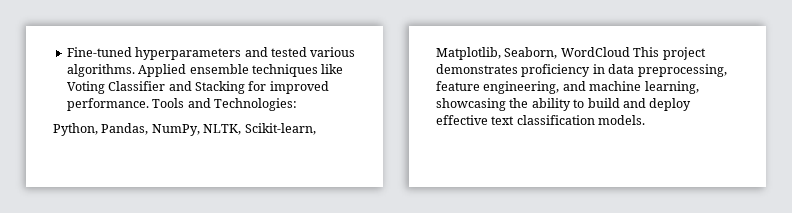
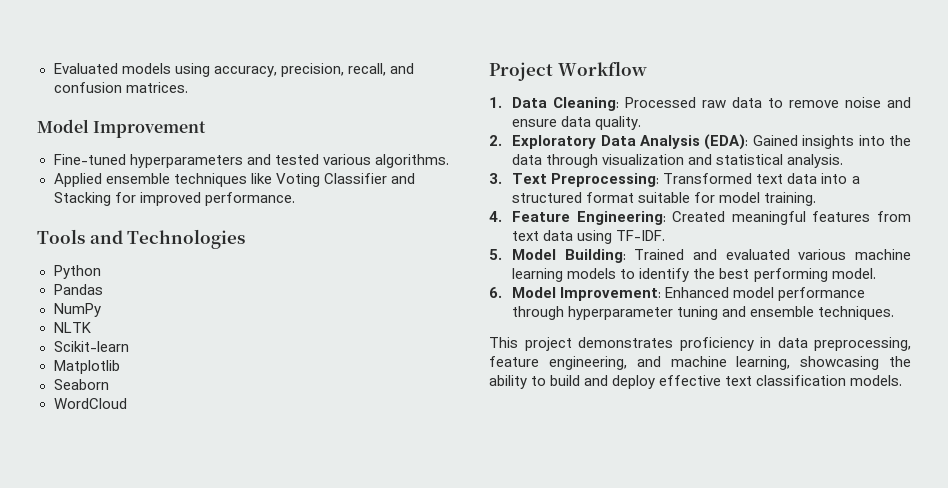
+ Evaluated models using accuracy, precision, recall, and confusion matrices.
+ Model Improvement
- Fine-tuned hyperparameters and tested various algorithms. Applied ensemble techniques like Voting Classifier and Stacking for improved performance. Tools and Technologies:
- Python, Pandas, NumPy, NLTK, Scikit-learn, Matplotlib, Seaborn, WordCloud This project demonstrates proficiency in data preprocessing, feature engineering, and machine learning, showcasing the ability to build and deploy effective text classification models.
+ Fine-tuned hyperparameters and tested various algorithms.
+ Applied ensemble techniques like Voting Classifier and Stacking for improved performance.
+ Tools and Technologies
+ Python
+ Pandas
+ NumPy
+ NLTK
+ Scikit-learn
+ Matplotlib
+ Seaborn
+ WordCloud
+ Project Workflow
+ 1. Data Cleaning: Processed raw data to remove noise and ensure data quality.
+ 2. Exploratory Data Analysis (EDA): Gained insights into the data through visualization and statistical analysis.
+ 3. Text Preprocessing: Transformed text data into a structured format suitable for model training.
+ 4. Feature Engineering: Created meaningful features from text data using TF-IDF.
+ 5. Model Building: Trained and evaluated various machine learning models to identify the best performing model.
+ 6. Model Improvement: Enhanced model performance through hyperparameter tuning and ensemble techniques.
+ This project demonstrates proficiency in data preprocessing, feature engineering, and machine learning, showcasing the ability to build and deploy effective text classification models.

